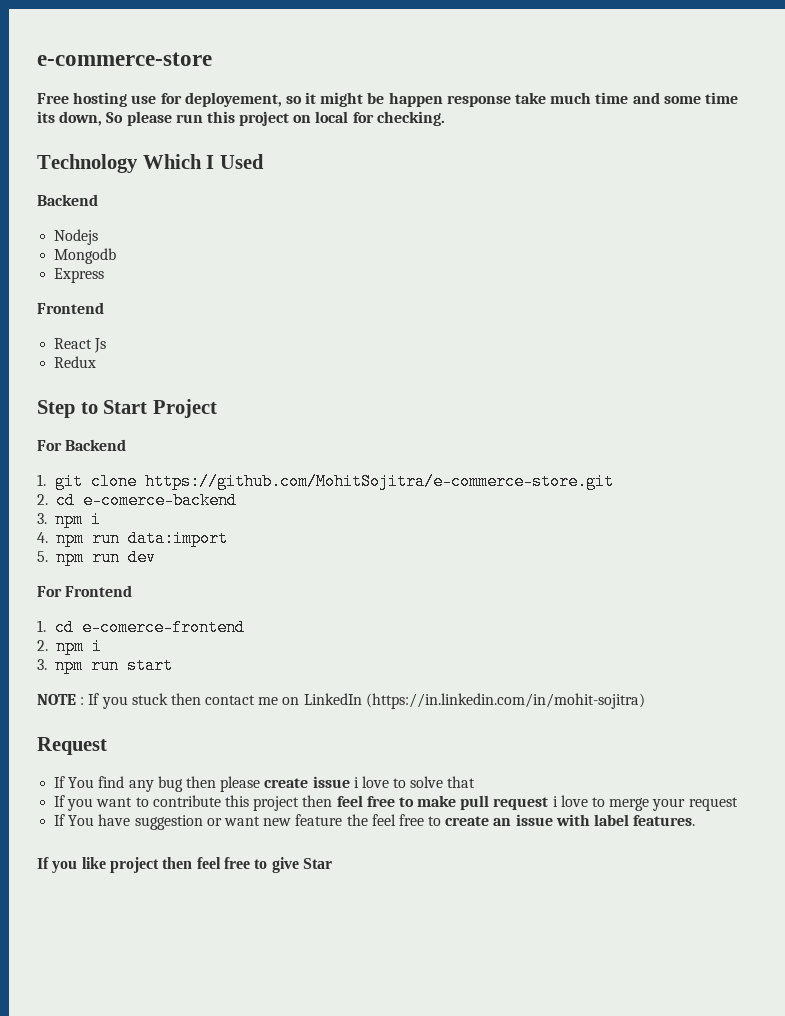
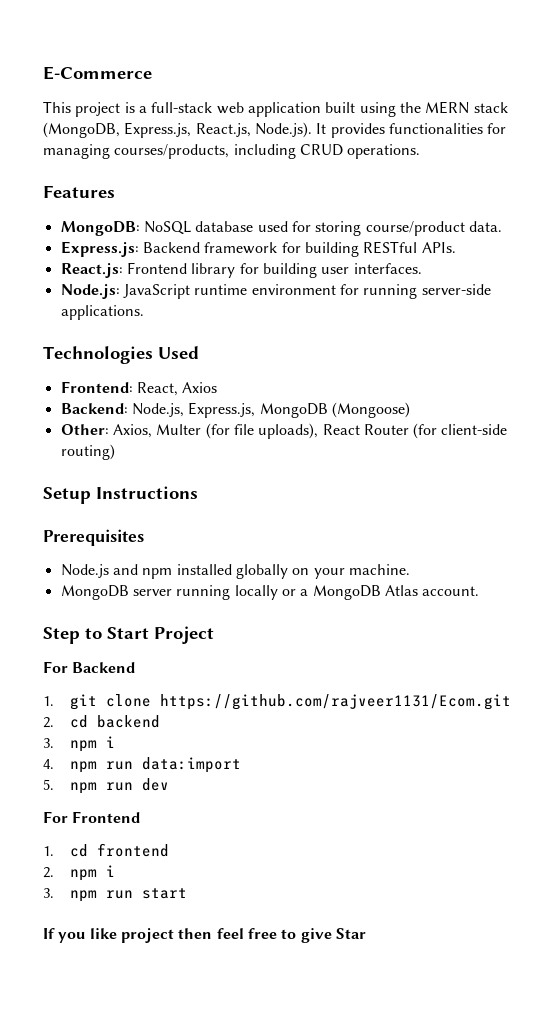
- e-commerce-store
- Free hosting use for deployement, so it might be happen response take much time and some time its down, So please run this project on local for checking.
- Technology Which I Used
- Backend
- Nodejs
- Mongodb
- Express
- Frontend
- React Js
- Redux
+ E-Commerce
+ This project is a full-stack web application built using the MERN stack (MongoDB, Express.js, React.js, Node.js). It provides functionalities for managing courses/products, including CRUD operations.
+ Features
+ MongoDB: NoSQL database used for storing course/product data.
+ Express.js: Backend framework for building RESTful APIs.
+ React.js: Frontend library for building user interfaces.
+ Node.js: JavaScript runtime environment for running server-side applications.
+ Technologies Used
+ Frontend: React, Axios
+ Backend: Node.js, Express.js, MongoDB (Mongoose)
+ Other: Axios, Multer (for file uploads), React Router (for client-side routing)
+ Setup Instructions
+ Prerequisites
+ Node.js and npm installed globally on your machine.
+ MongoDB server running locally or a MongoDB Atlas account.
- 1. git clone https://github.com/MohitSojitra/e-commerce-store.git
+ 1. git clone https://github.com/rajveer1131/Ecom.git
- 2. cd e-comerce-backend
+ 2. cd backend
- 1. cd e-comerce-frontend
+ 1. cd frontend
- NOTE : If you stuck then contact me on LinkedIn (https://in.linkedin.com/in/mohit-sojitra)
- Request
- If You find any bug then please create issue i love to solve that
- If you want to contribute this project then feel free to make pull request i love to merge your request
- If You have suggestion or want new feature the feel free to create an issue with label features.

